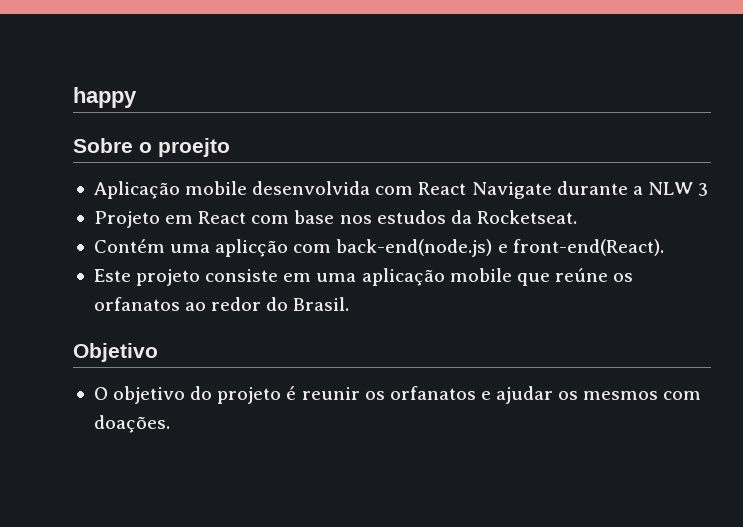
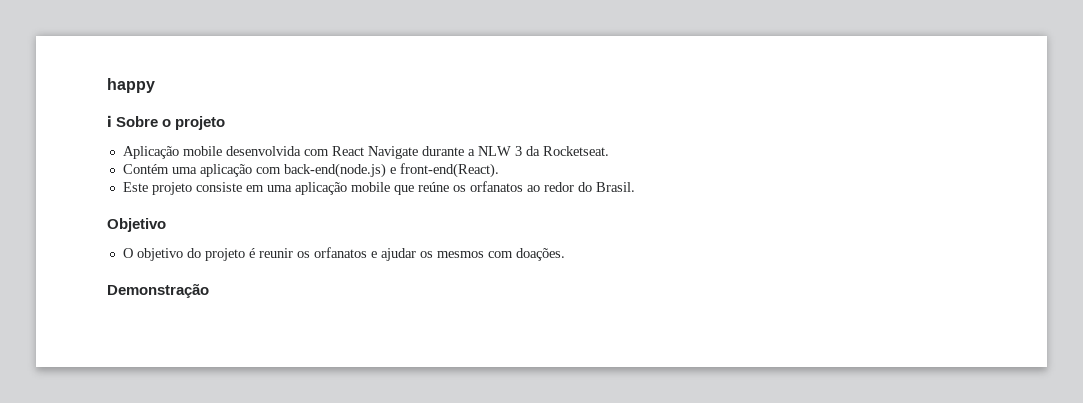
- Sobre o proejto
+ ℹ Sobre o projeto
- Aplicação mobile desenvolvida com React Navigate durante a NLW 3
- Projeto em React com base nos estudos da Rocketseat.
+ Aplicação mobile desenvolvida com React Navigate durante a NLW 3 da Rocketseat.
- Contém uma aplicção com back-end(node.js) e front-end(React).
+ Contém uma aplicação com back-end(node.js) e front-end(React).
+ Demonstração

